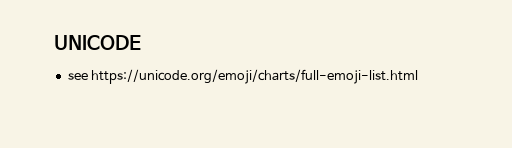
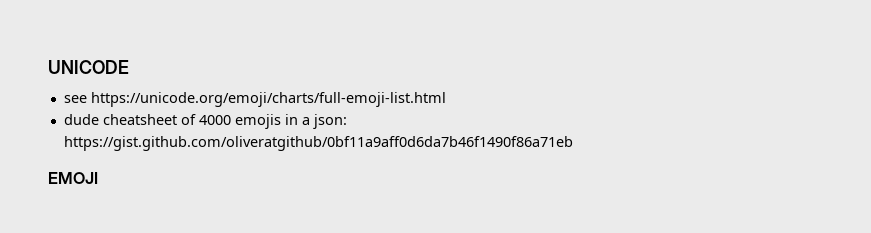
+ dude cheatsheet of 4000 emojis in a json: https://gist.github.com/oliveratgithub/0bf11a9aff0d6da7b46f1490f86a71eb
+ EMOJI

